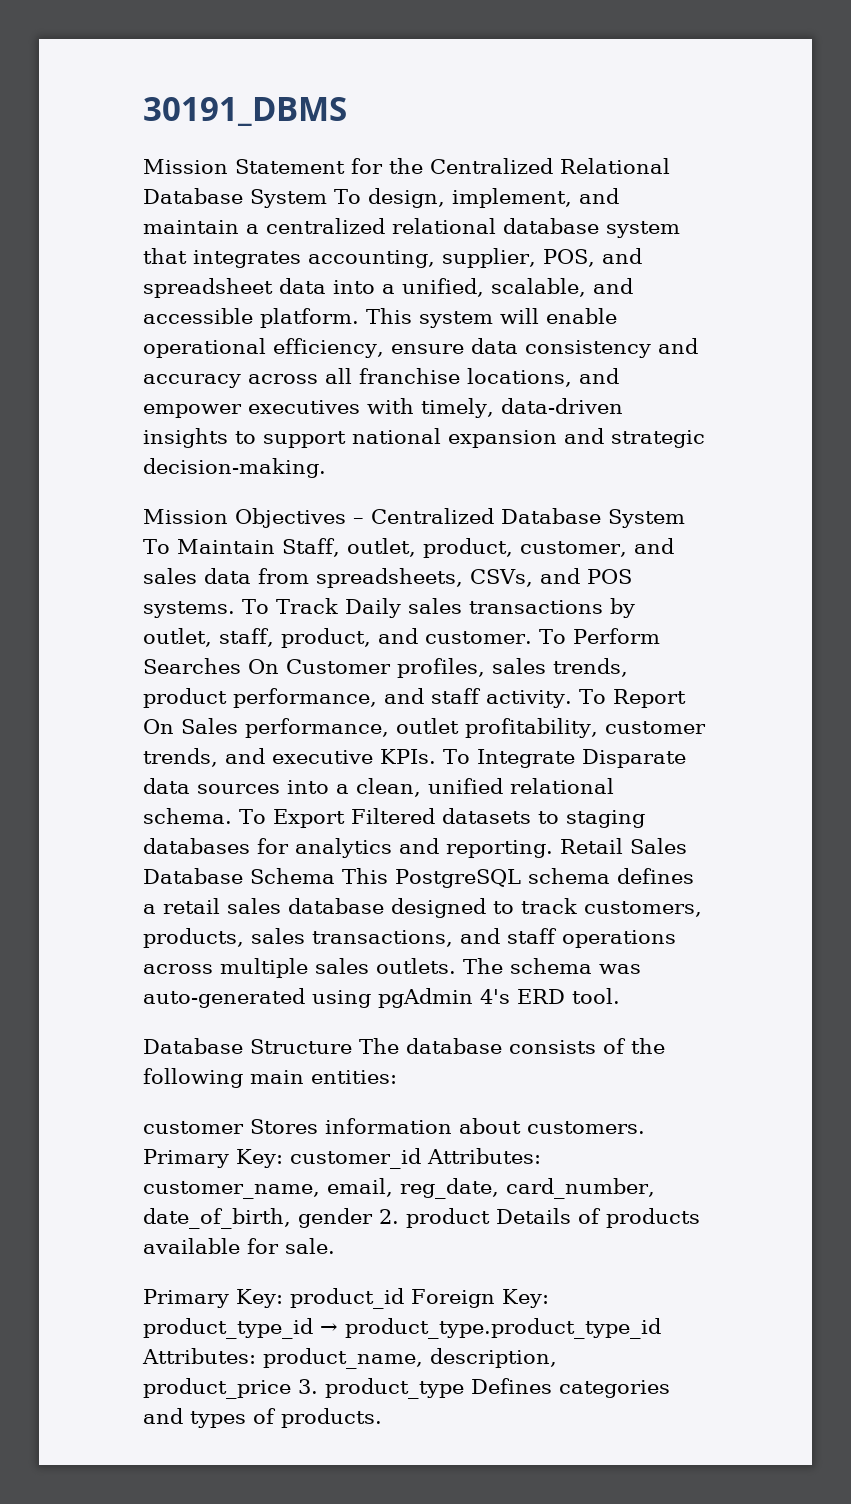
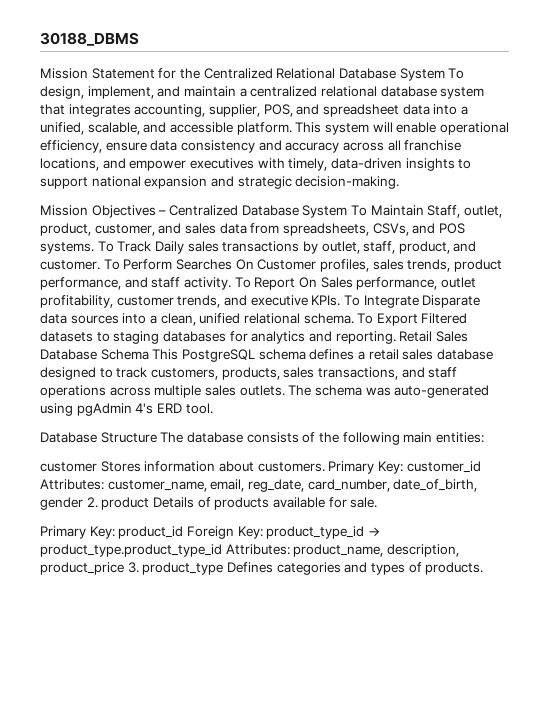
- 30191_DBMS
+ 30188_DBMS

